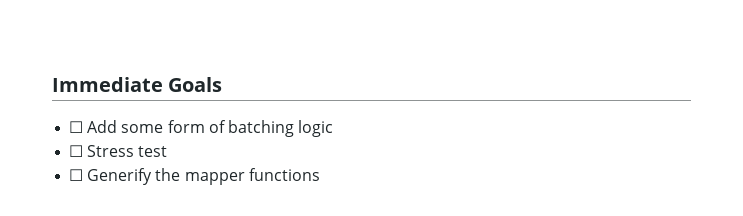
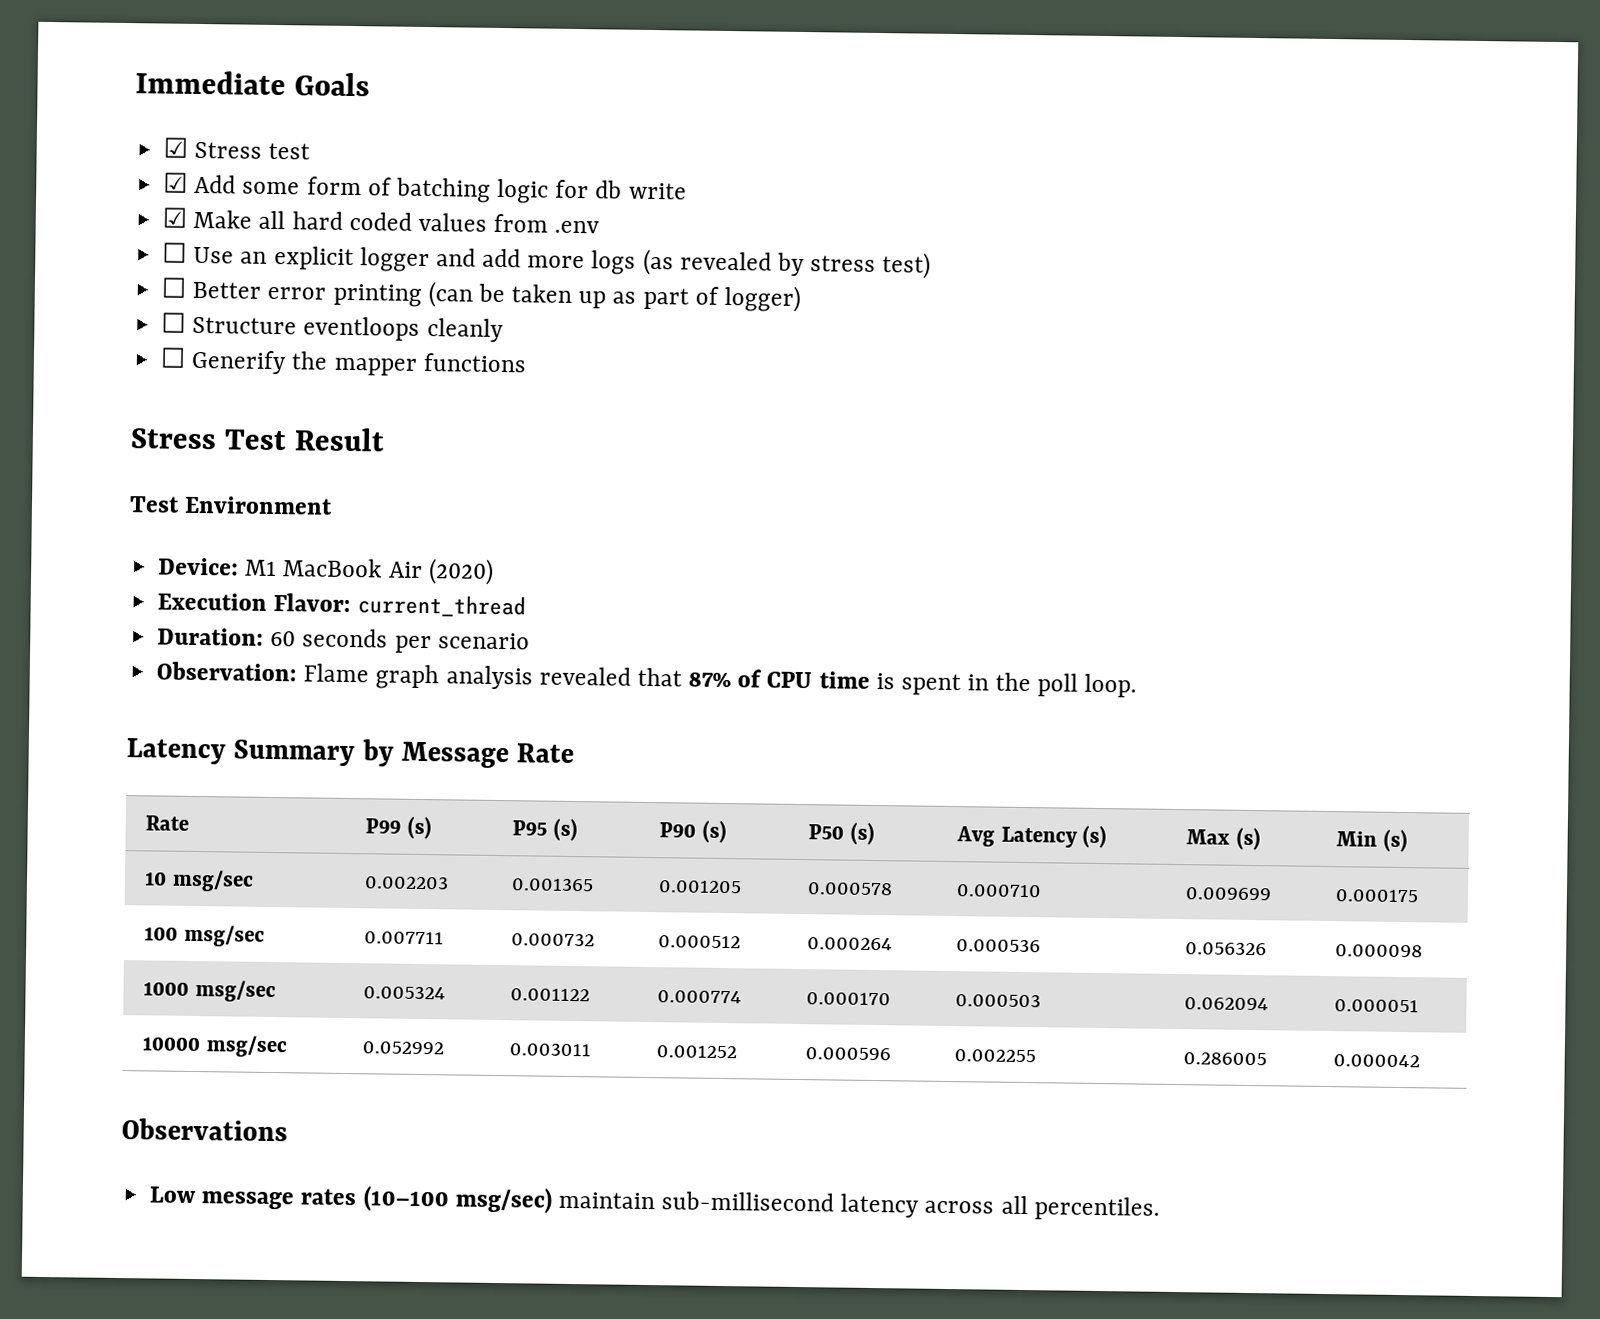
- ☐ Add some form of batching logic
- ☐ Stress test
+ ☑ Stress test
+ ☑ Add some form of batching logic for db write
+ ☑ Make all hard coded values from .env
+ ☐ Use an explicit logger and add more logs (as revealed by stress test)
+ ☐ Better error printing (can be taken up as part of logger)
+ ☐ Structure eventloops cleanly
+ Stress Test Result
+ Test Environment
+ Device: M1 MacBook Air (2020)
+ Execution Flavor: current_thread
+ Duration: 60 seconds per scenario
+ Observation: Flame graph analysis revealed that 87% of CPU time is spent in the poll loop.
+ Latency Summary by Message Rate
+ Rate | P99 (s) | P95 (s) | P90 (s) | P50 (s) | Avg Latency (s) | Max (s) | Min (s)
+ 10 msg/sec | 0.002203 | 0.001365 | 0.001205 | 0.000578 | 0.000710 | 0.009699 | 0.000175
+ 100 msg/sec | 0.007711 | 0.000732 | 0.000512 | 0.000264 | 0.000536 | 0.056326 | 0.000098
+ 1000 msg/sec | 0.005324 | 0.001122 | 0.000774 | 0.000170 | 0.000503 | 0.062094 | 0.000051
+ 10000 msg/sec | 0.052992 | 0.003011 | 0.001252 | 0.000596 | 0.002255 | 0.286005 | 0.000042
+ Observations
+ Low message rates (10–100 msg/sec) maintain sub-millisecond latency across all percentiles.

